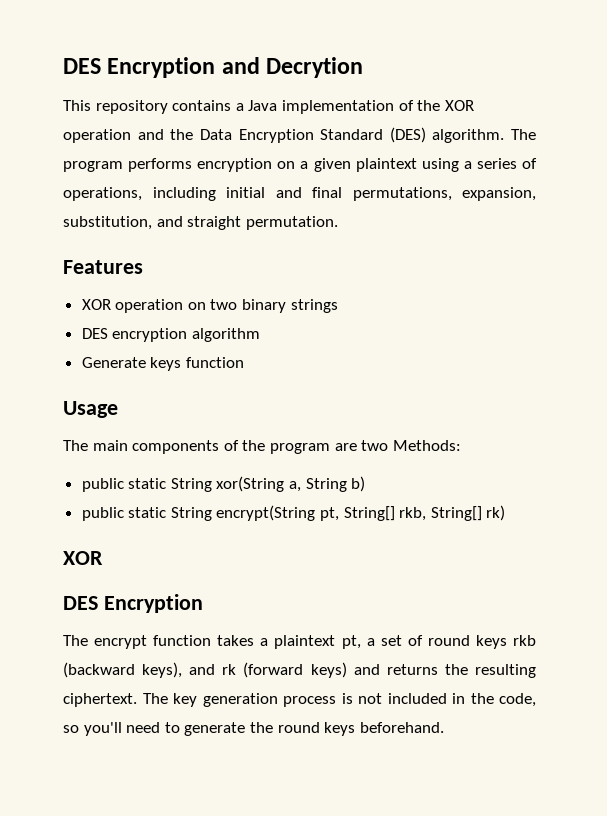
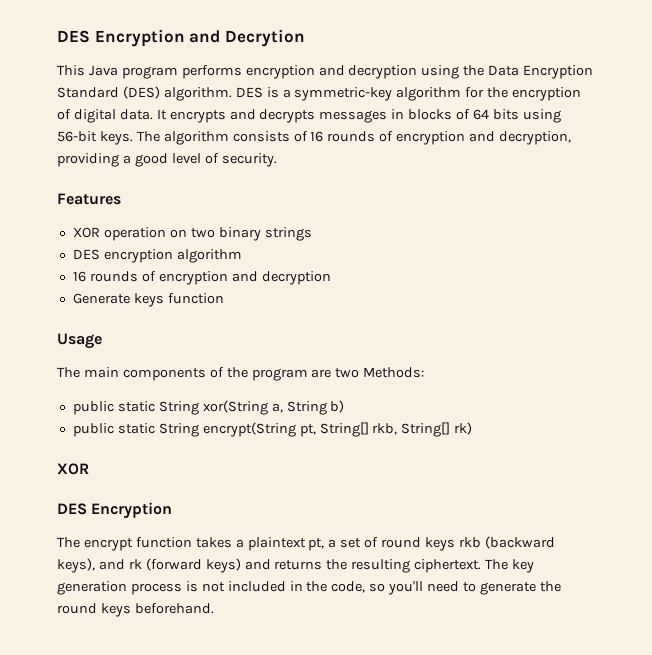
- This repository contains a Java implementation of the XOR operation and the Data Encryption Standard (DES) algorithm.
+ This Java program performs encryption and decryption using the Data Encryption Standard (DES) algorithm.
- The program performs encryption on a given plaintext using a series of operations, including initial and final permutations, expansion, substitution, and straight permutation.
+ DES is a symmetric-key algorithm for the encryption of digital data. It encrypts and decrypts messages in blocks of 64 bits using 56-bit keys. The algorithm consists of 16 rounds of encryption and decryption, providing a good level of security.
+ 16 rounds of encryption and decryption

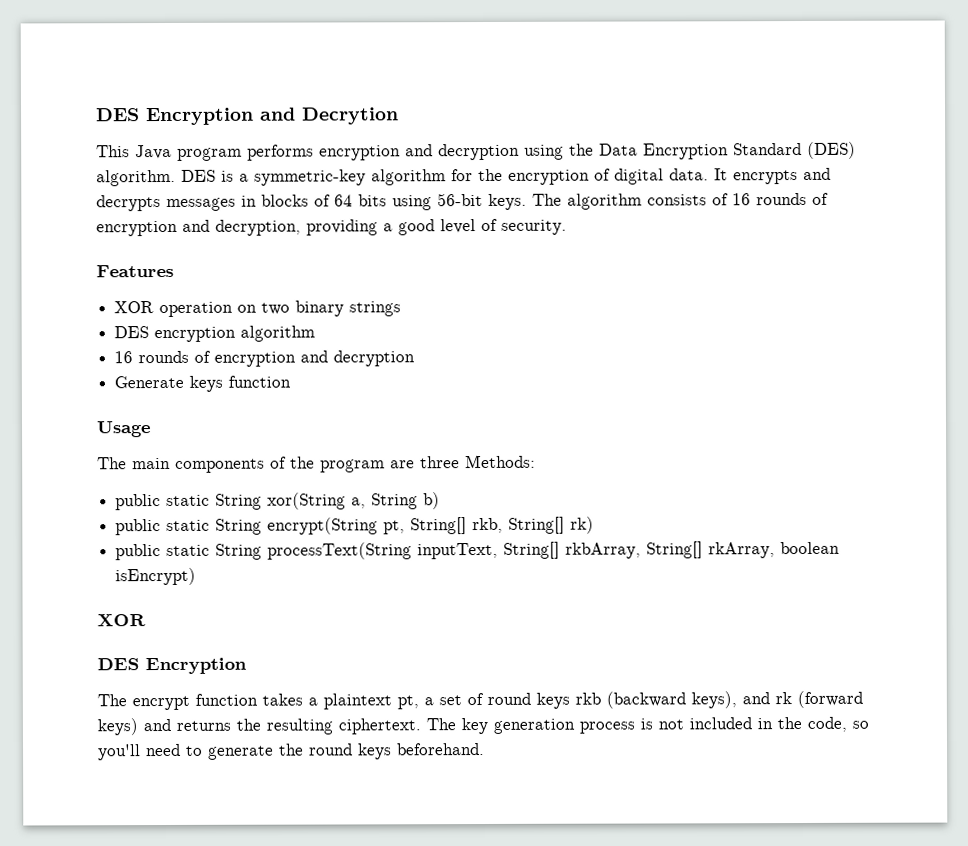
- The main components of the program are two Methods:
+ The main components of the program are three Methods:
+ public static String processText(String inputText, String[] rkbArray, String[] rkArray, boolean isEncrypt)

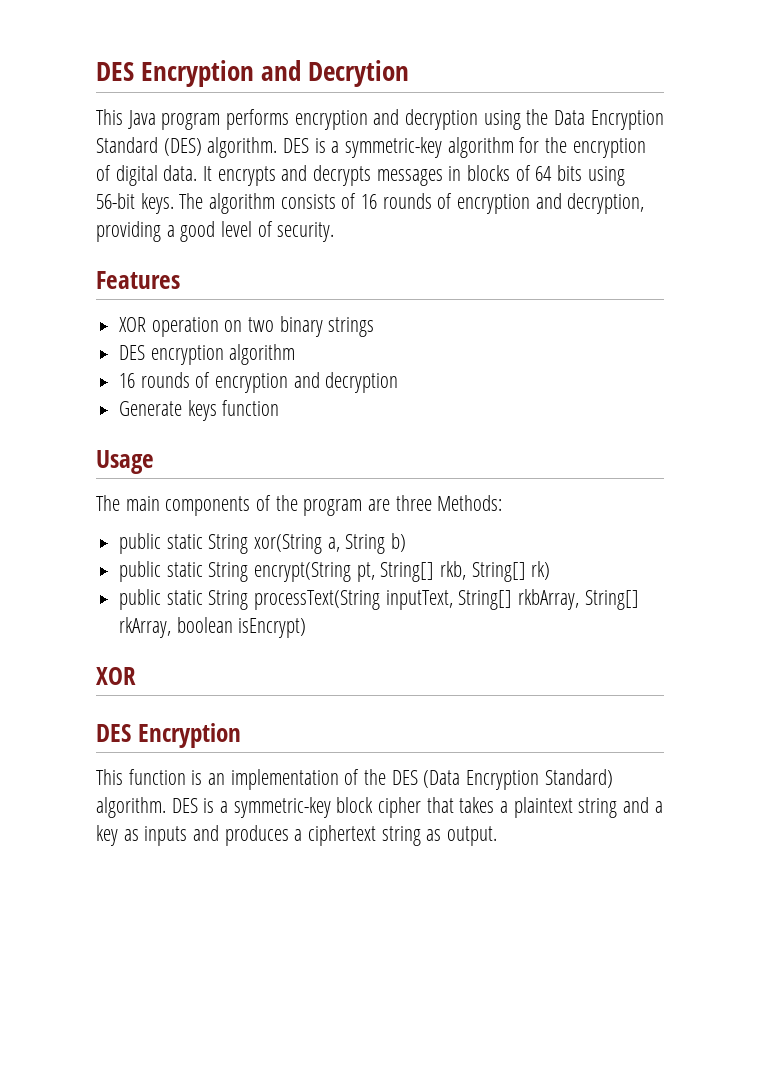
- The encrypt function takes a plaintext pt, a set of round keys rkb (backward keys), and rk (forward keys) and returns the resulting ciphertext. The key generation process is not included in the code, so you'll need to generate the round keys beforehand.
+ This function is an implementation of the DES (Data Encryption Standard) algorithm. DES is a symmetric-key block cipher that takes a plaintext string and a key as inputs and produces a ciphertext string as output.

